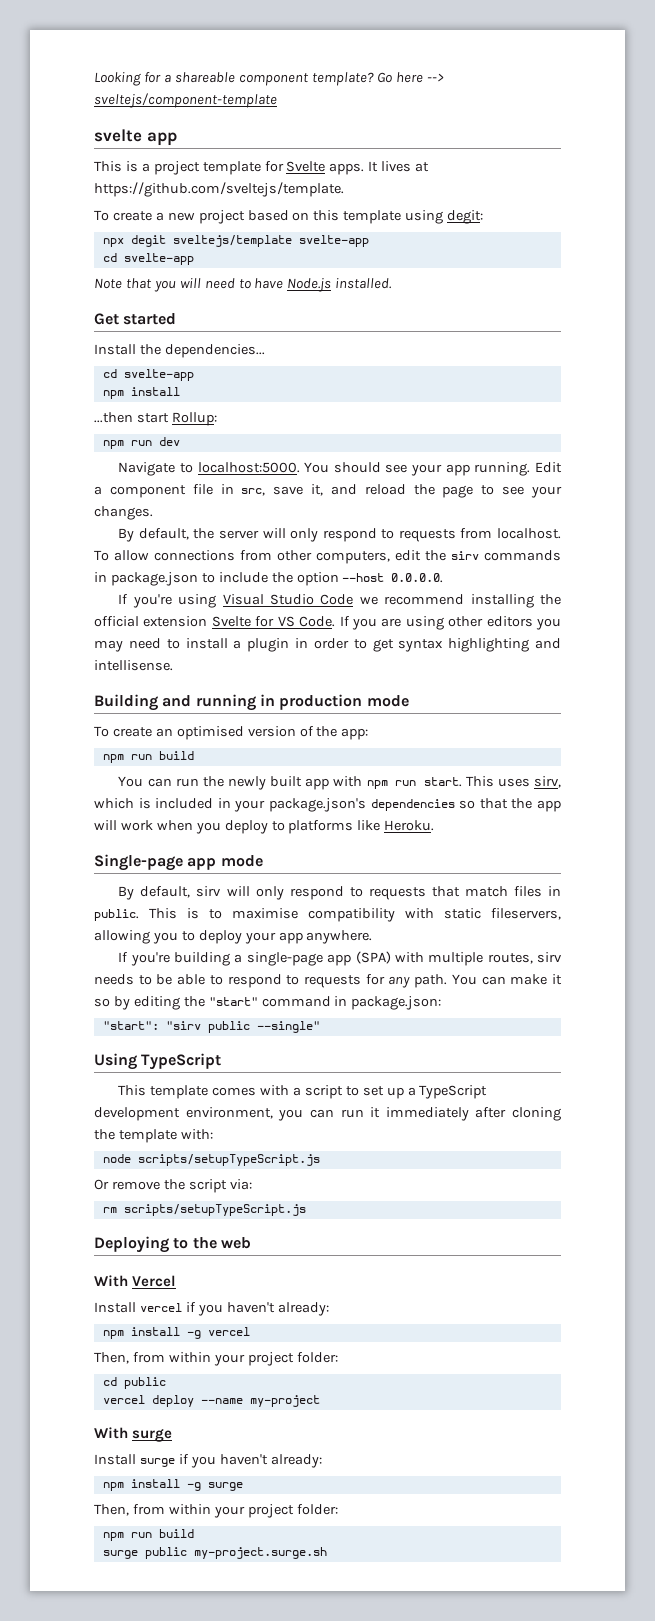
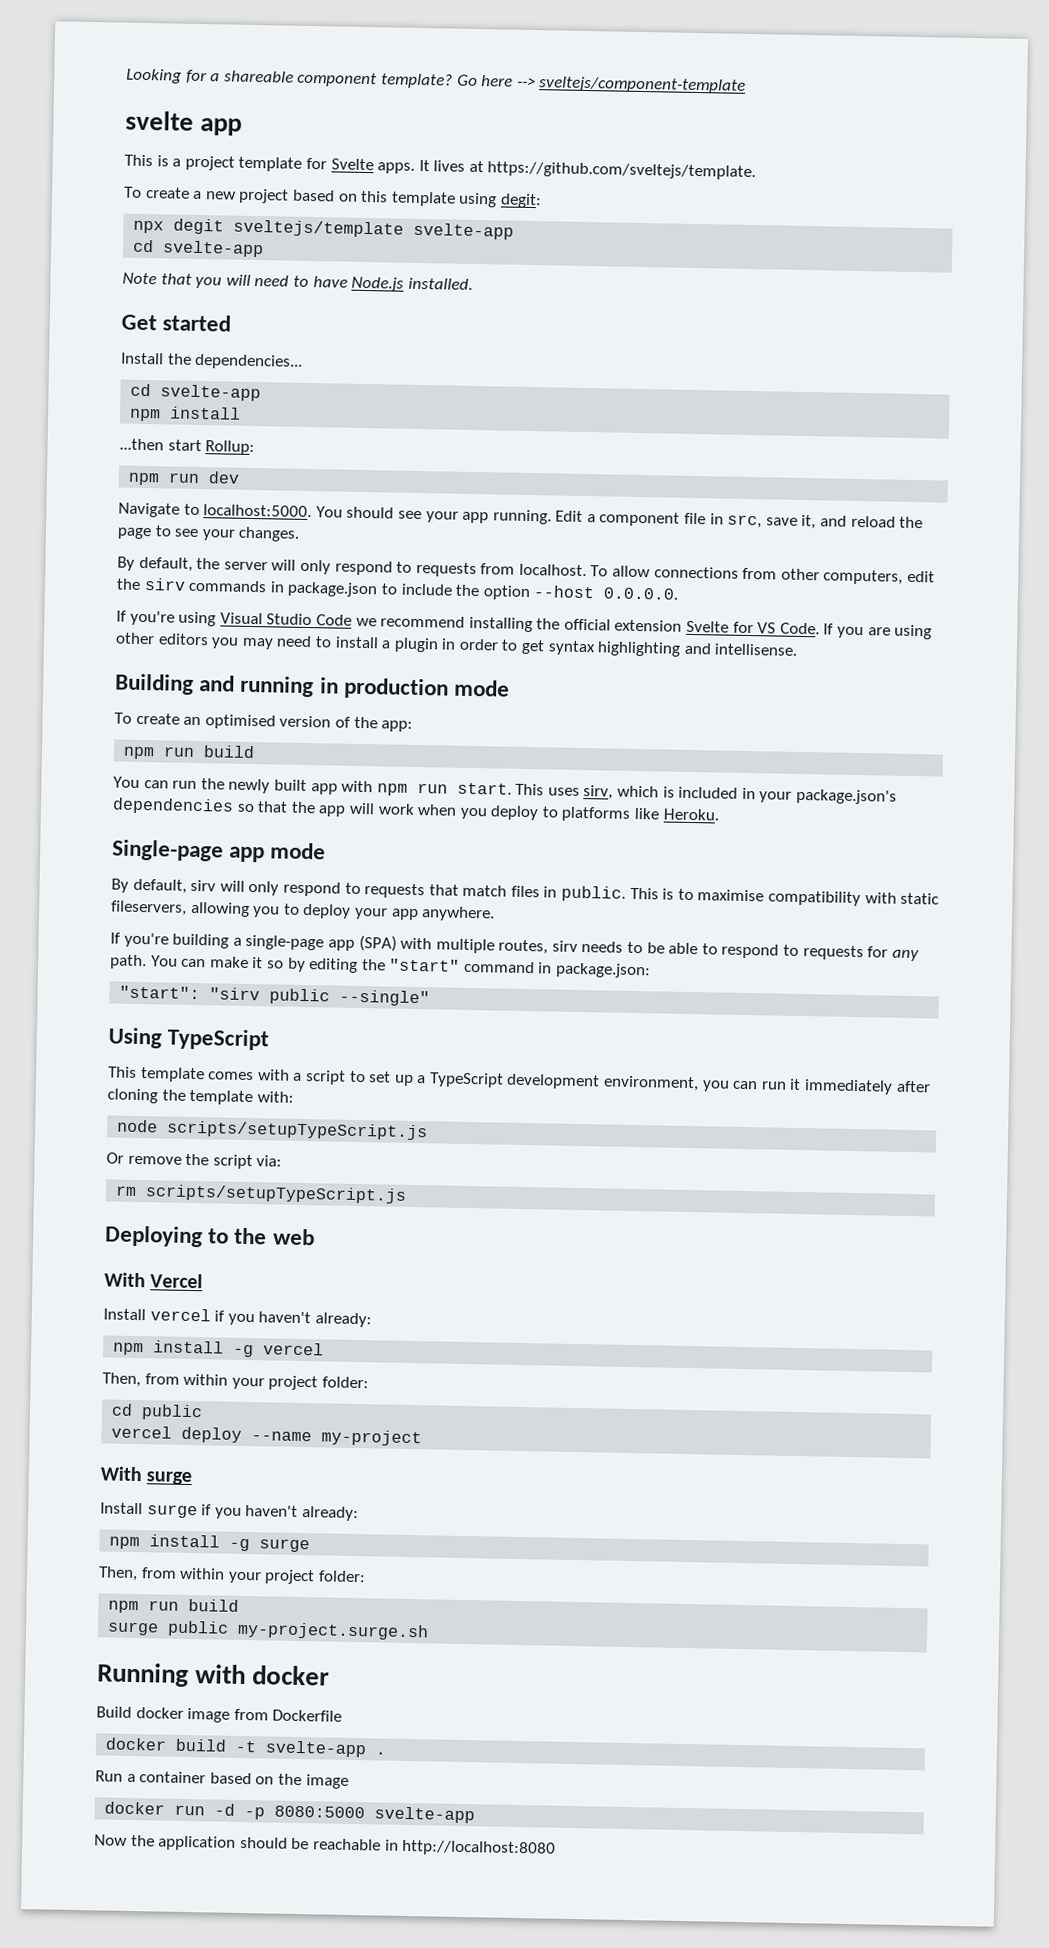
+ Running with docker
+ Build docker image from Dockerfile
+ docker build -t svelte-app .
+ Run a container based on the image
+ docker run -d -p 8080:5000 svelte-app
+ Now the application should be reachable in http://localhost:8080

